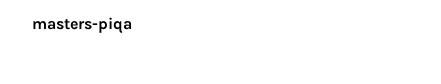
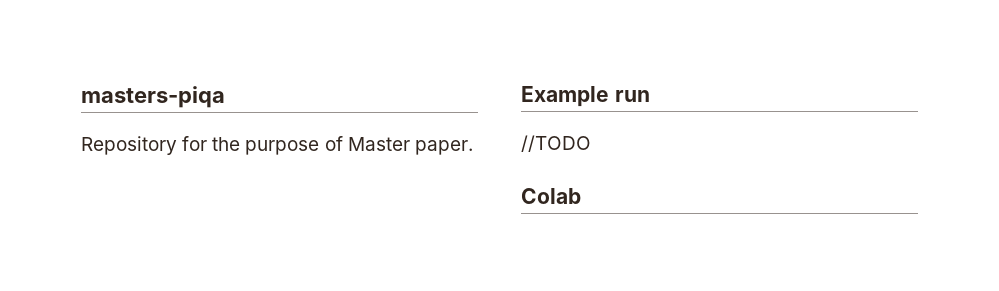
+ Repository for the purpose of Master paper.
+ Example run
+ //TODO
+ Colab

